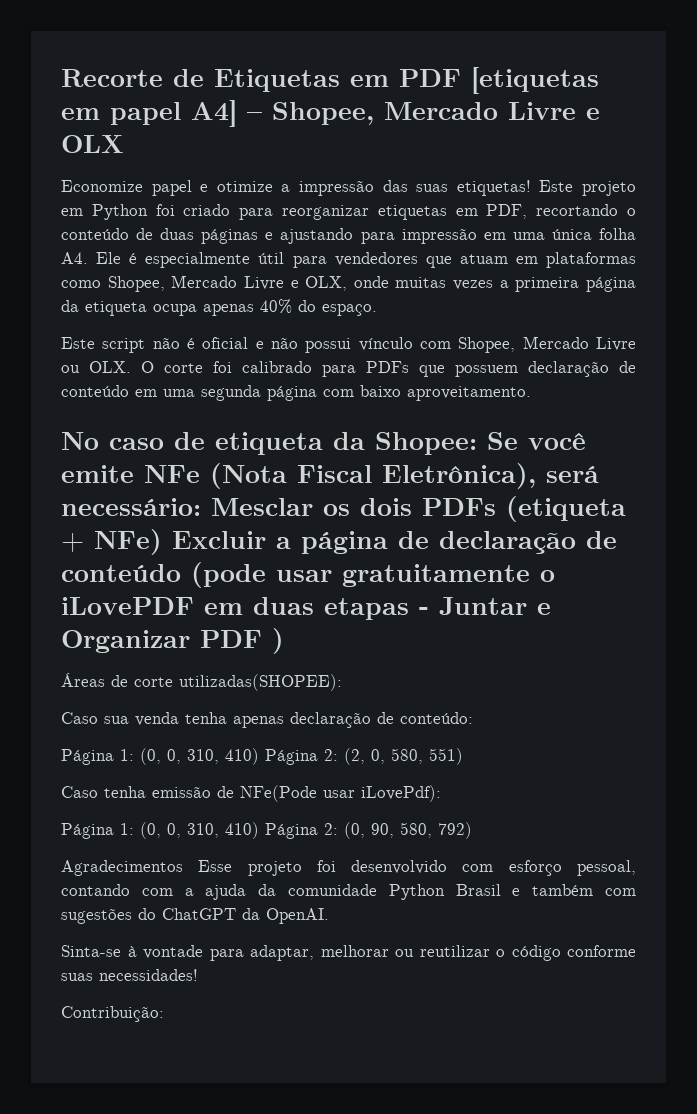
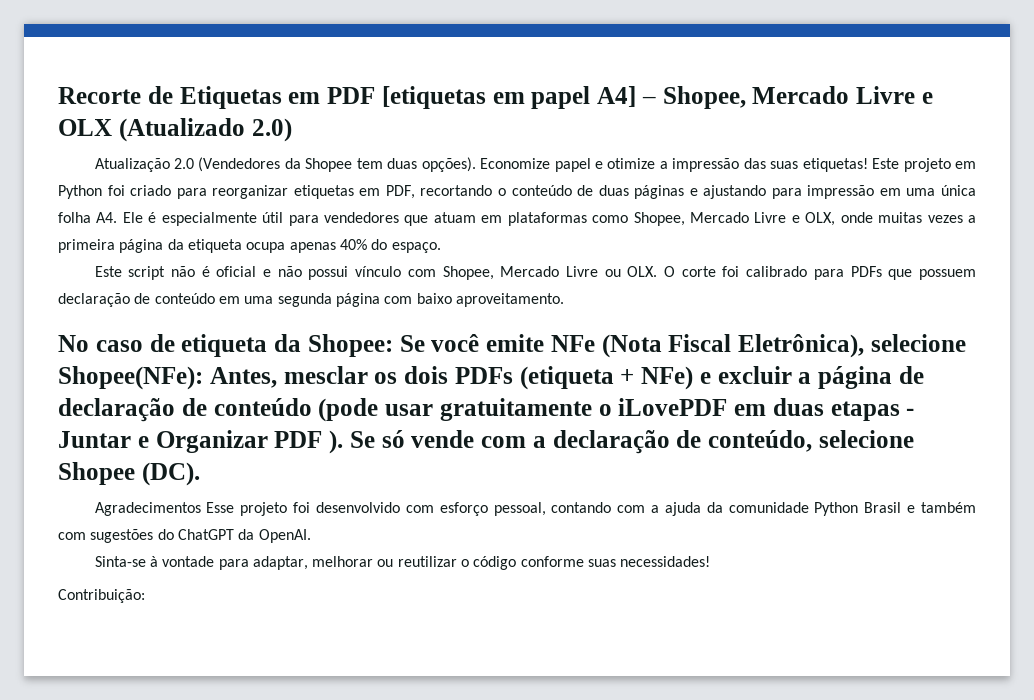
- Recorte de Etiquetas em PDF [etiquetas em papel A4] – Shopee, Mercado Livre e OLX
- Economize papel e otimize a impressão das suas etiquetas!
+ Recorte de Etiquetas em PDF [etiquetas em papel A4] – Shopee, Mercado Livre e OLX (Atualizado 2.0)
+ Atualização 2.0 (Vendedores da Shopee tem duas opções). Economize papel e otimize a impressão das suas etiquetas!
- No caso de etiqueta da Shopee: Se você emite NFe (Nota Fiscal Eletrônica), será necessário: Mesclar os dois PDFs (etiqueta + NFe) Excluir a página de declaração de conteúdo (pode usar gratuitamente o iLovePDF em duas etapas - Juntar e Organizar PDF )
- Áreas de corte utilizadas(SHOPEE):
- Caso sua venda tenha apenas declaração de conteúdo:
- Página 1: (0, 0, 310, 410) Página 2: (2, 0, 580, 551)
- Caso tenha emissão de NFe(Pode usar iLovePdf):
- Página 1: (0, 0, 310, 410) Página 2: (0, 90, 580, 792)
+ No caso de etiqueta da Shopee: Se você emite NFe (Nota Fiscal Eletrônica), selecione Shopee(NFe): Antes, mesclar os dois PDFs (etiqueta + NFe) e excluir a página de declaração de conteúdo (pode usar gratuitamente o iLovePDF em duas etapas - Juntar e Organizar PDF ). Se só vende com a declaração de conteúdo, selecione Shopee (DC).

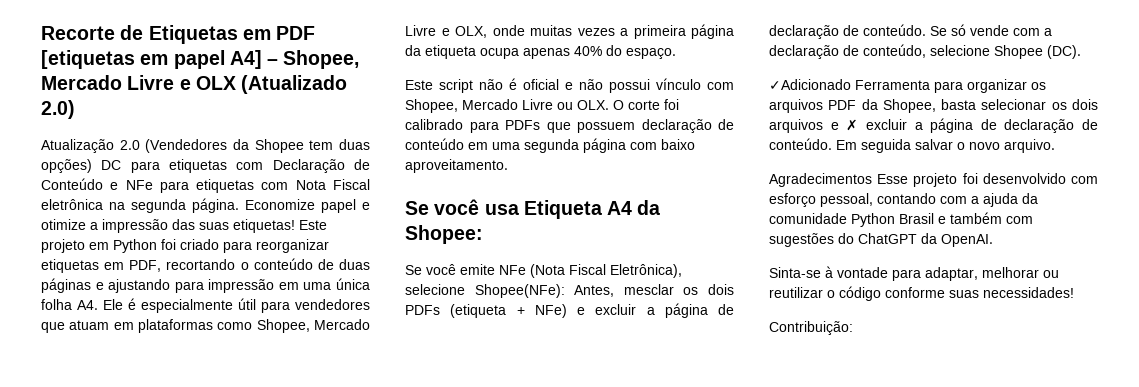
- Atualização 2.0 (Vendedores da Shopee tem duas opções).
+ Atualização 2.0 (Vendedores da Shopee tem duas opções) DC para etiquetas com Declaração de Conteúdo e NFe para etiquetas com Nota Fiscal eletrônica na segunda página.
- No caso de etiqueta da Shopee: Se você emite NFe (Nota Fiscal Eletrônica), selecione Shopee(NFe): Antes, mesclar os dois PDFs (etiqueta + NFe) e excluir a página de declaração de conteúdo (pode usar gratuitamente o iLovePDF em duas etapas - Juntar e Organizar PDF ).
+ Se você usa Etiqueta A4 da Shopee:
+ Se você emite NFe (Nota Fiscal Eletrônica), selecione Shopee(NFe): Antes, mesclar os dois PDFs (etiqueta + NFe) e excluir a página de declaração de conteúdo.
+ ✓Adicionado Ferramenta para organizar os arquivos PDF da Shopee, basta selecionar os dois arquivos e ✗ excluir a página de declaração de conteúdo. Em seguida salvar o novo arquivo.

